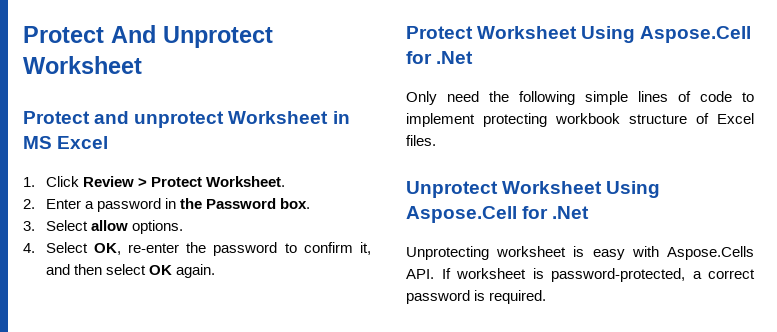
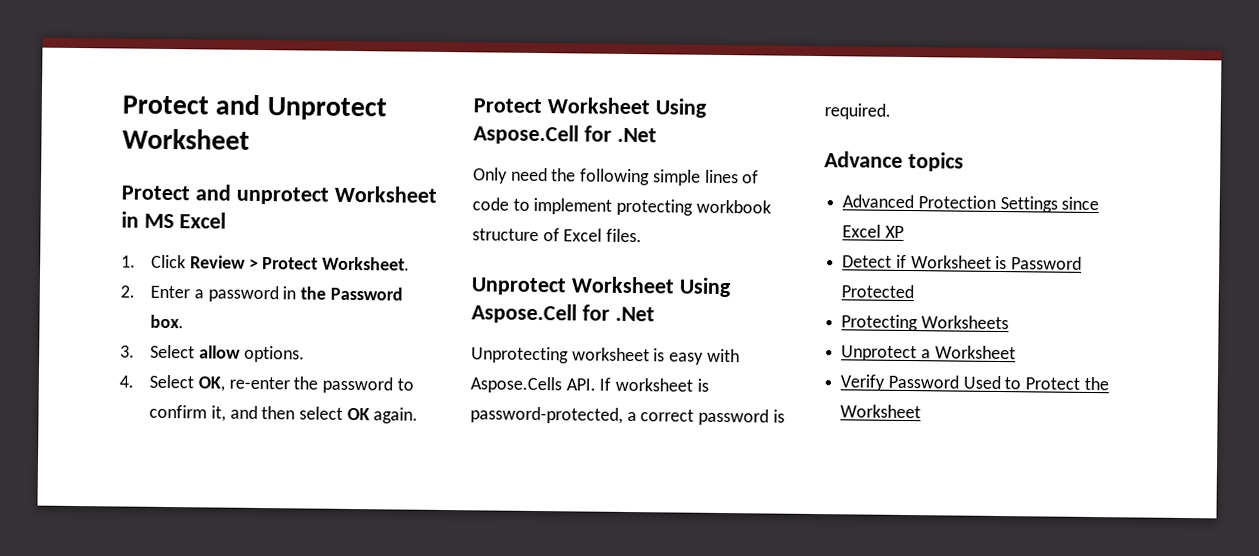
- Protect And Unprotect Worksheet
+ Protect and Unprotect Worksheet
+ Advance topics
+ Advanced Protection Settings since Excel XP
+ Detect if Worksheet is Password Protected
+ Protecting Worksheets
+ Unprotect a Worksheet
+ Verify Password Used to Protect the Worksheet

